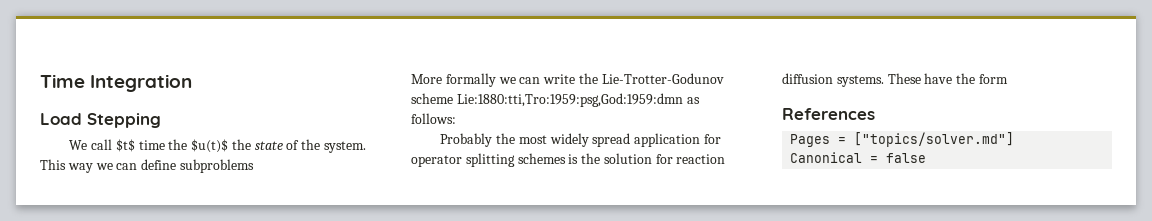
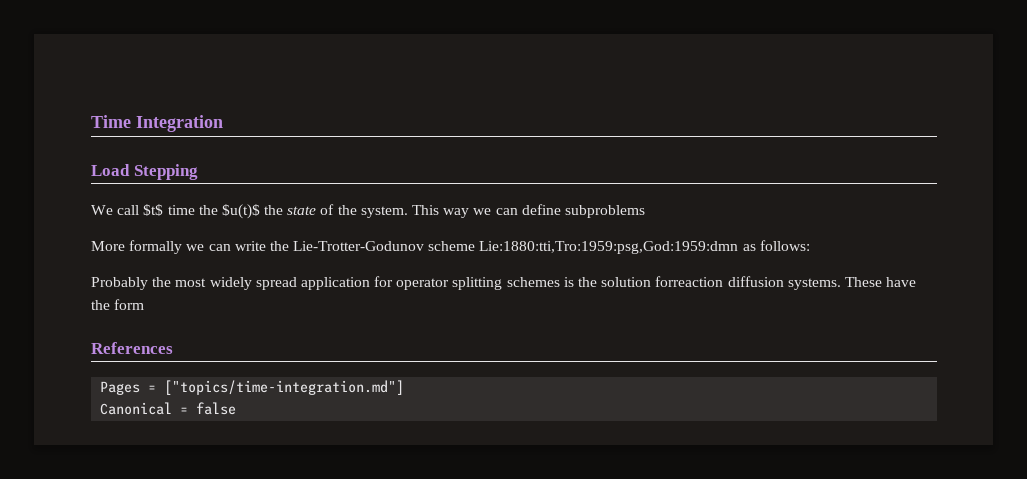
- Probably the most widely spread application for operator splitting schemes is the solution for reaction diffusion systems.
+ Probably the most widely spread application for operator splitting schemes is the solution forreaction diffusion systems.
- Pages = ["topics/solver.md"]
+ Pages = ["topics/time-integration.md"]

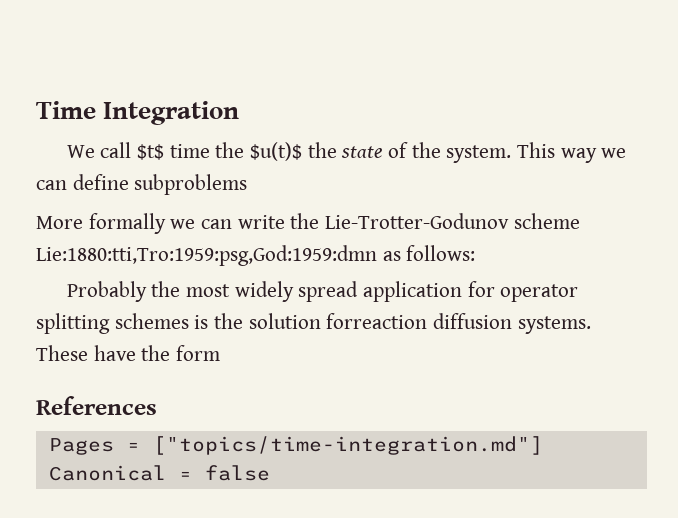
- Load Stepping

